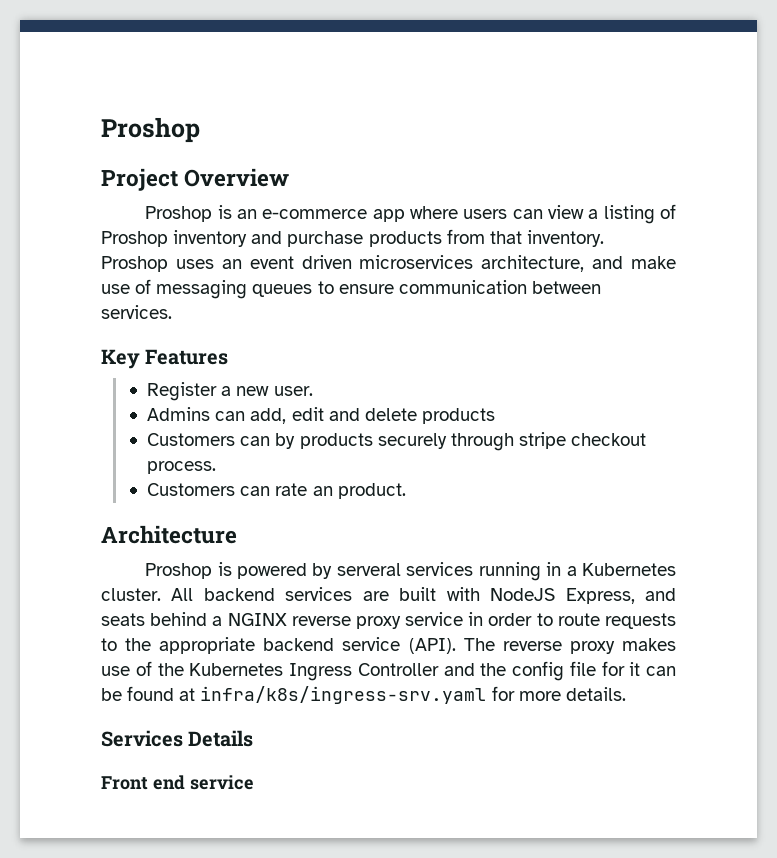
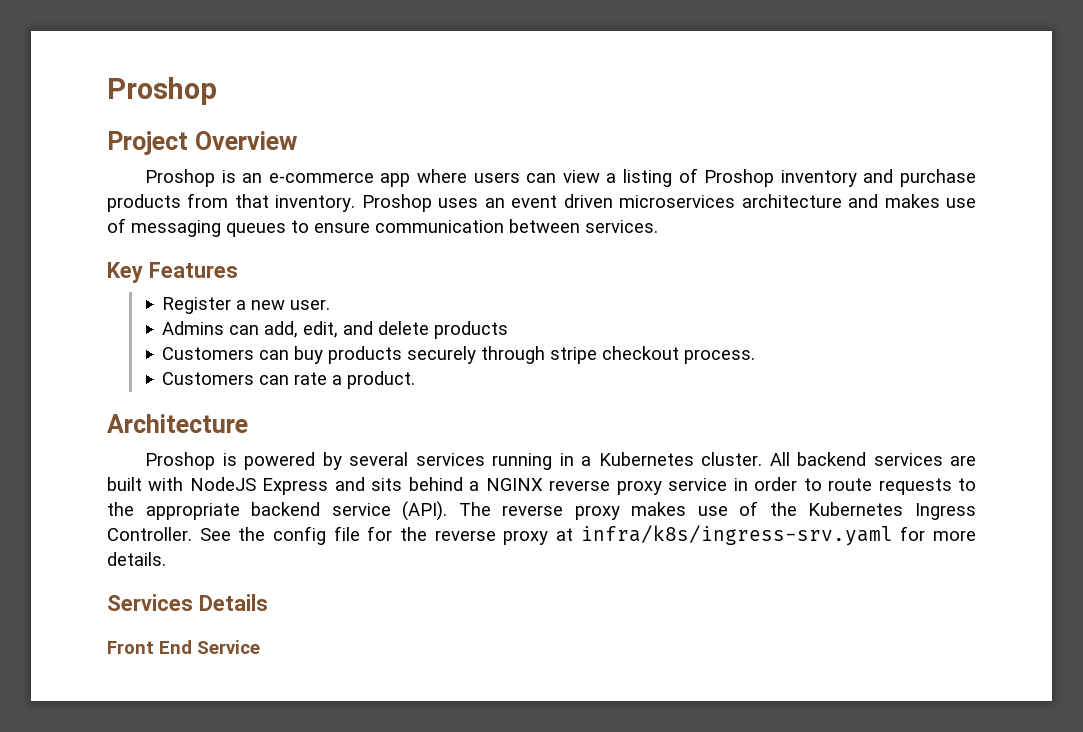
- Proshop uses an event driven microservices architecture, and make use of messaging queues to ensure communication between services.
+ Proshop uses an event driven microservices architecture and makes use of messaging queues to ensure communication between services.
- Admins can add, edit and delete products
+ Admins can add, edit, and delete products
- Customers can by products securely through stripe checkout process.
+ Customers can buy products securely through stripe checkout process.
- Customers can rate an product.
+ Customers can rate a product.
- Proshop is powered by serveral services running in a Kubernetes cluster.
+ Proshop is powered by several services running in a Kubernetes cluster.
- All backend services are built with NodeJS Express, and seats behind a NGINX reverse proxy service in order to route requests to the appropriate backend service (API).
+ All backend services are built with NodeJS Express and sits behind a NGINX reverse proxy service in order to route requests to the appropriate backend service (API).
- The reverse proxy makes use of the Kubernetes Ingress Controller and the config file for it can be found at infra/k8s/ingress-srv.yaml for more details.
+ The reverse proxy makes use of the Kubernetes Ingress Controller. See the config file for the reverse proxy at infra/k8s/ingress-srv.yaml for more details.
- Front end service
+ Front End Service

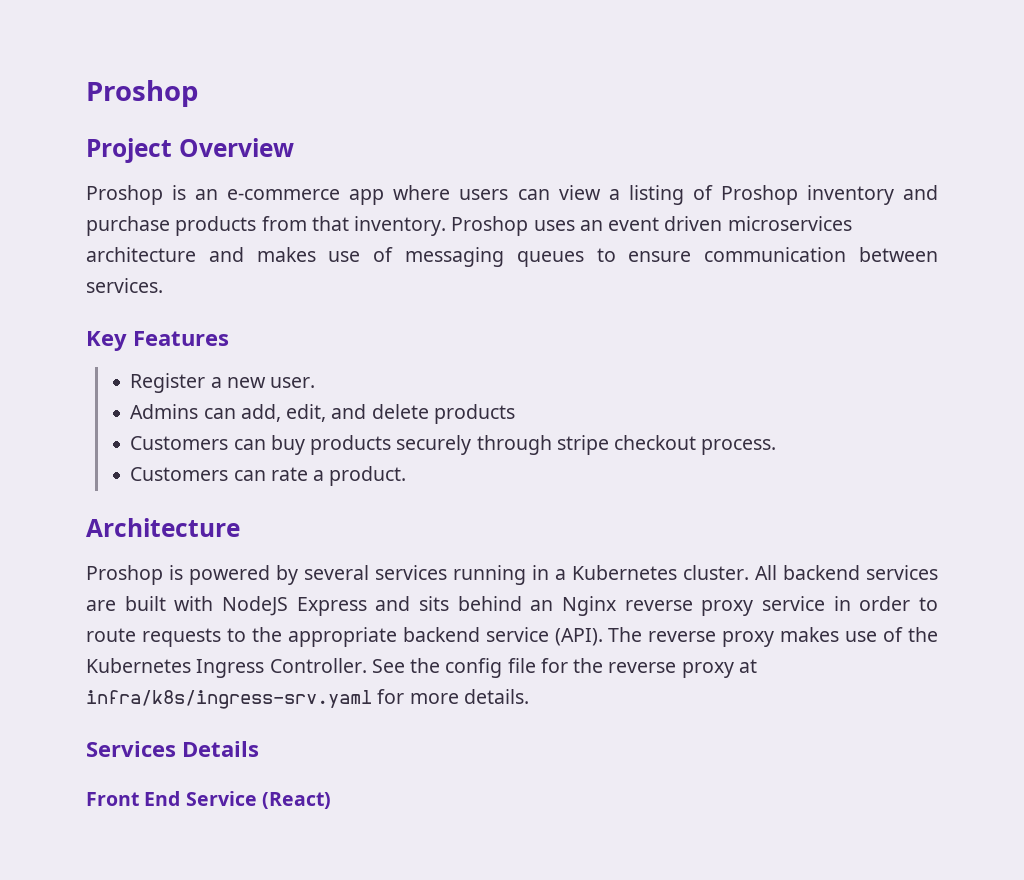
- All backend services are built with NodeJS Express and sits behind a NGINX reverse proxy service in order to route requests to the appropriate backend service (API).
+ All backend services are built with NodeJS Express and sits behind an Nginx reverse proxy service in order to route requests to the appropriate backend service (API).
- Front End Service
+ Front End Service (React)

